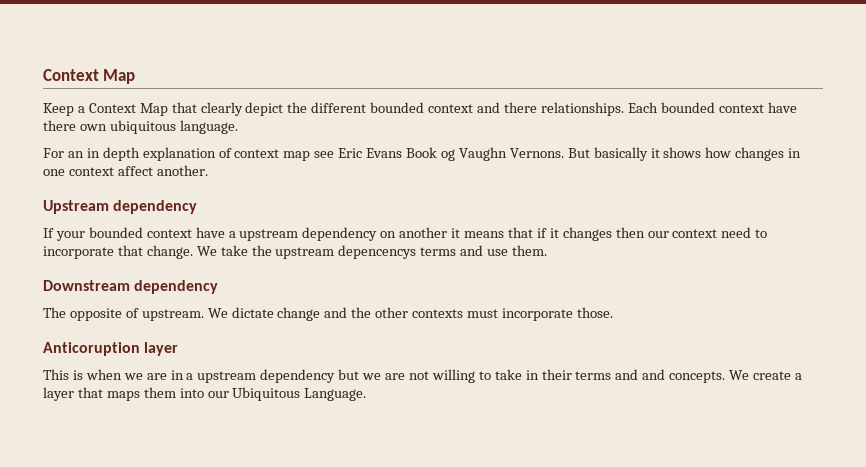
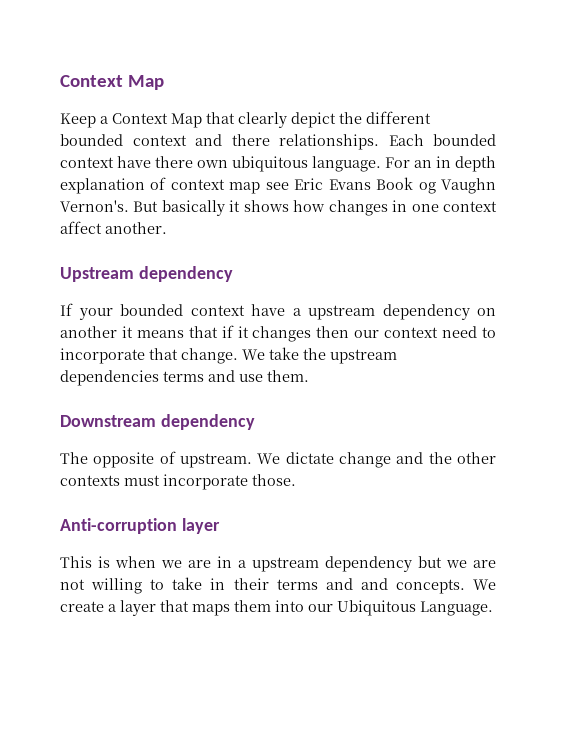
- Each bounded context have there own ubiquitous language.
- For an in depth explanation of context map see Eric Evans Book og Vaughn Vernons.
+ Each bounded context have there own ubiquitous language. For an in depth explanation of context map see Eric Evans Book og Vaughn Vernon's.
- We take the upstream depencencys terms and use them.
+ We take the upstream dependencies terms and use them.
- Anticoruption layer
+ Anti-corruption layer

